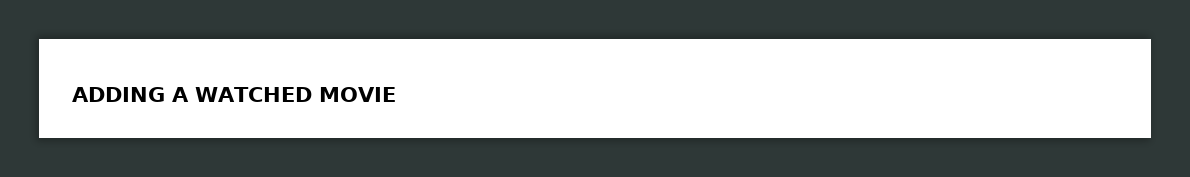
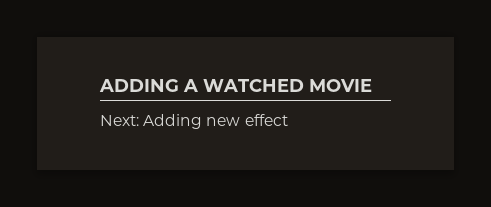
+ Next: Adding new effect

